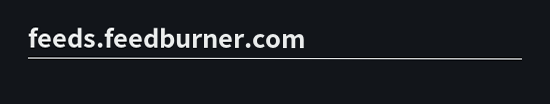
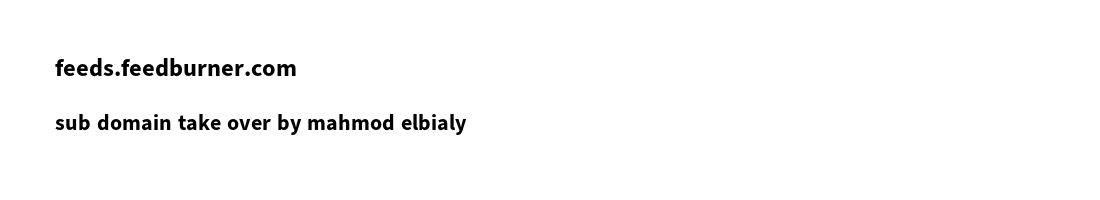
+ sub domain take over by mahmod elbialy

